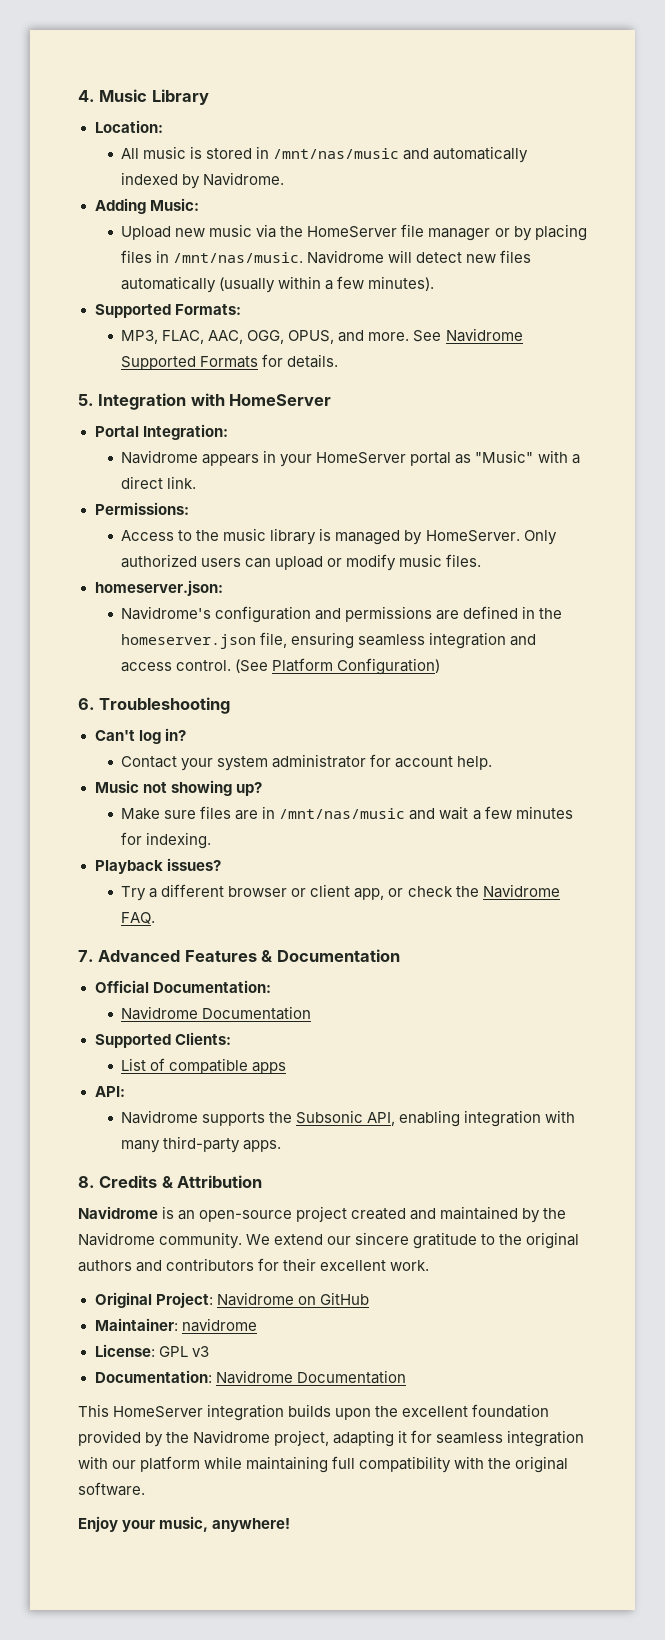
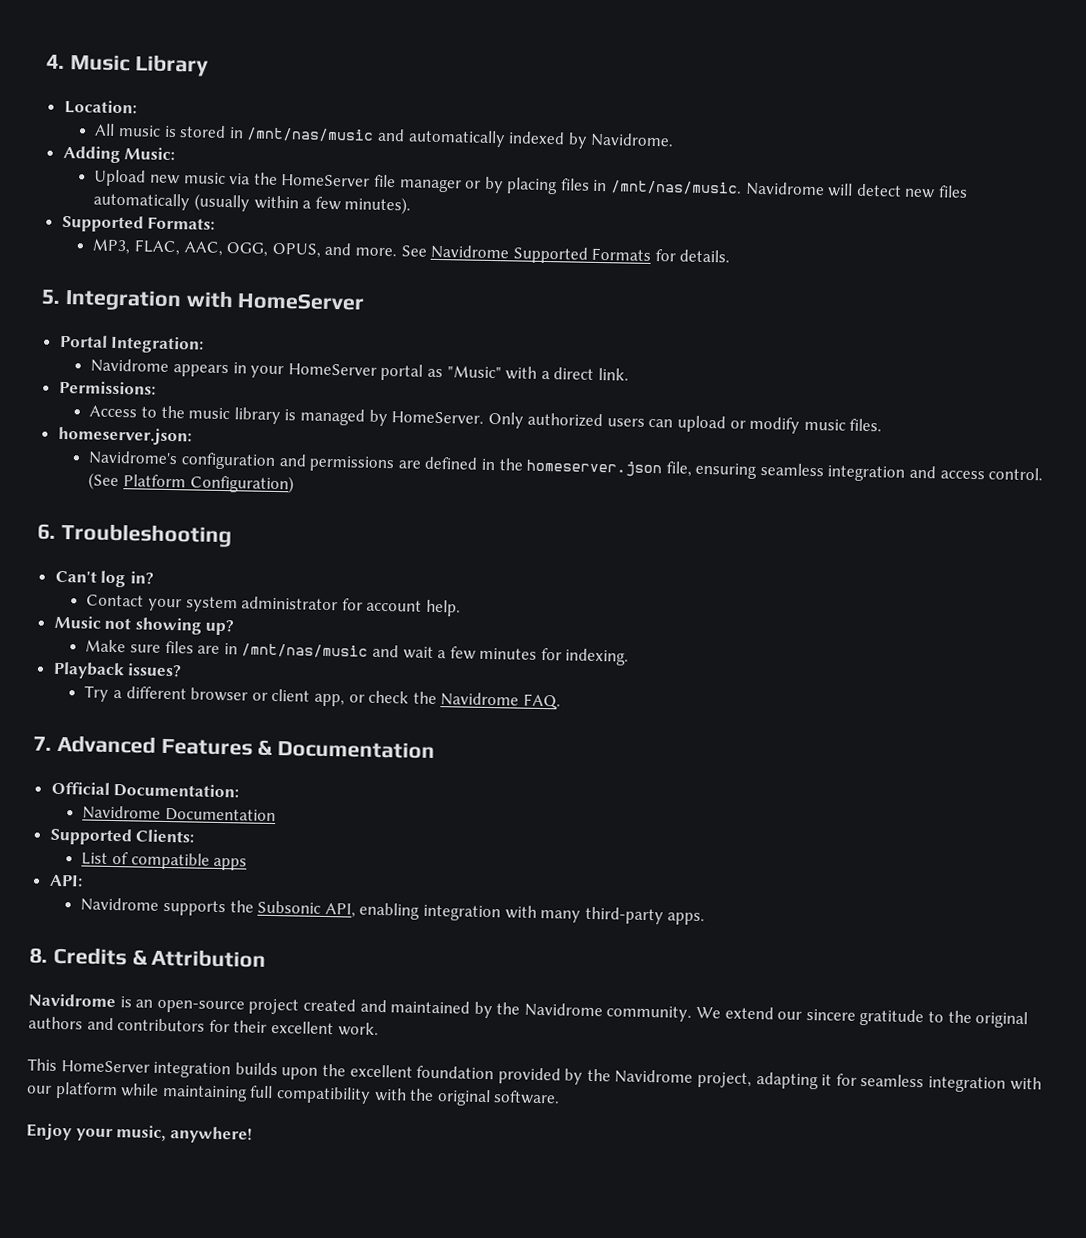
- Original Project: Navidrome on GitHub
- Maintainer: navidrome
- License: GPL v3
- Documentation: Navidrome Documentation

